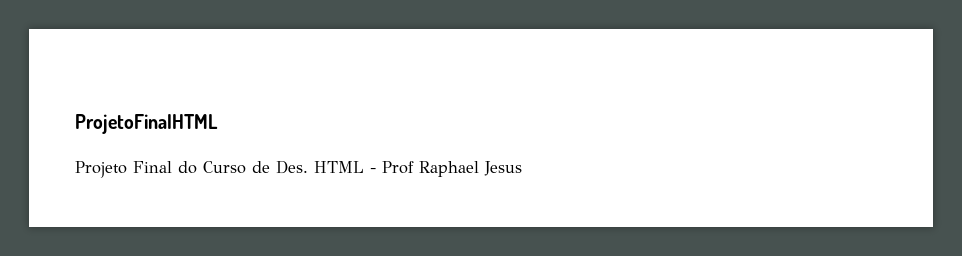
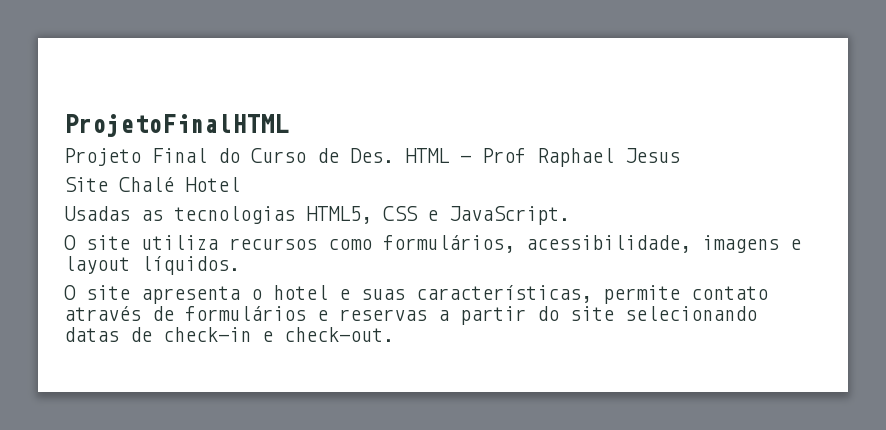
+ Site Chalé Hotel
+ Usadas as tecnologias HTML5, CSS e JavaScript.
+ O site utiliza recursos como formulários, acessibilidade, imagens e layout líquidos.
+ O site apresenta o hotel e suas características, permite contato através de formulários e reservas a partir do site selecionando datas de check-in e check-out.

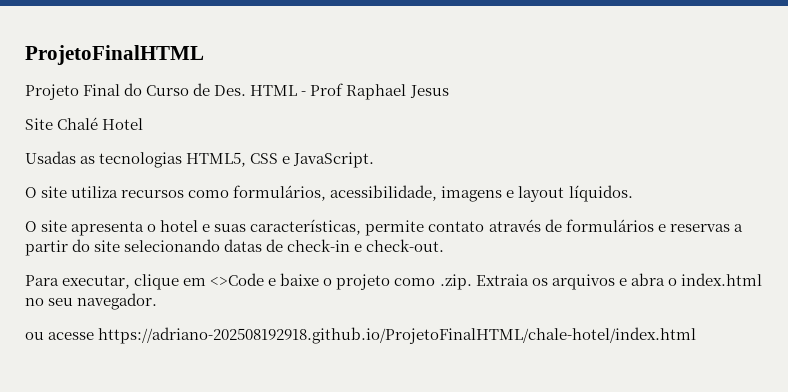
+ Para executar, clique em <>Code e baixe o projeto como .zip. Extraia os arquivos e abra o index.html no seu navegador.
+ ou acesse https://adriano-202508192918.github.io/ProjetoFinalHTML/chale-hotel/index.html

